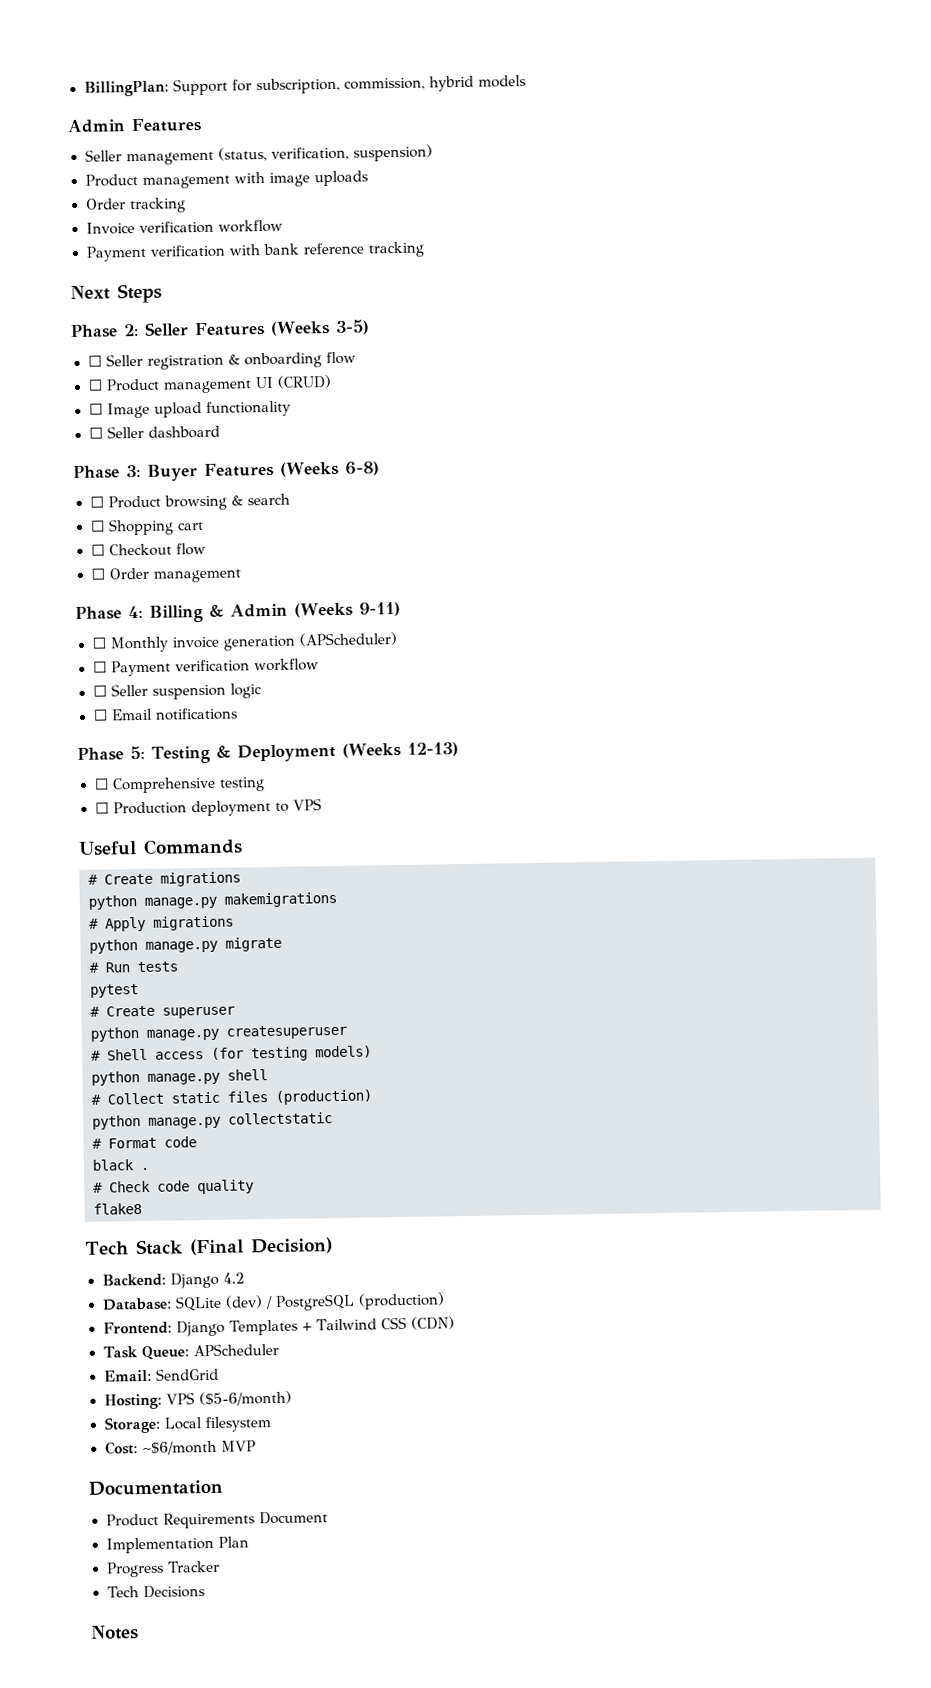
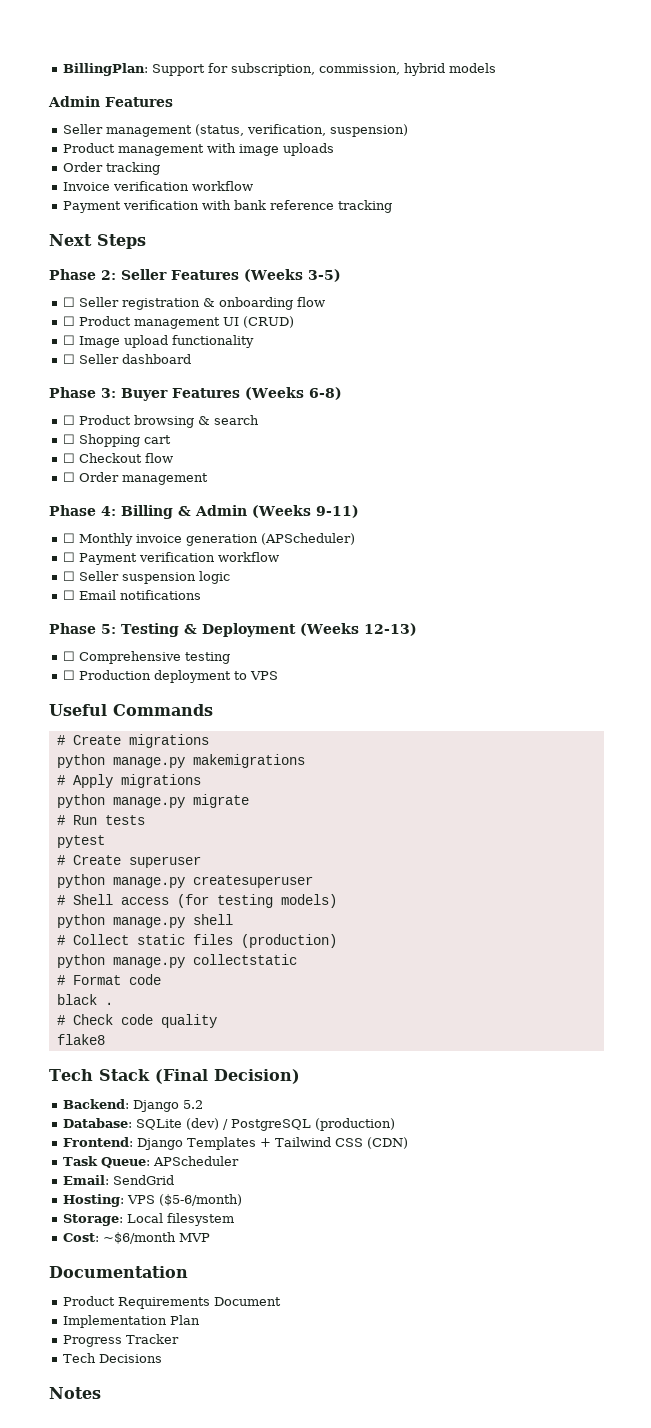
- Backend: Django 4.2
+ Backend: Django 5.2

